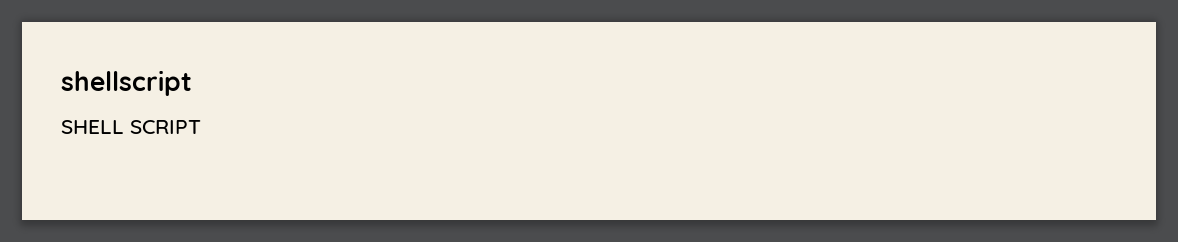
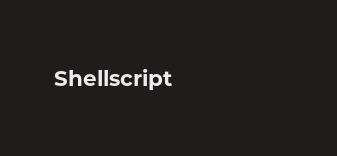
- shellscript
- SHELL SCRIPT
+ Shellscript

